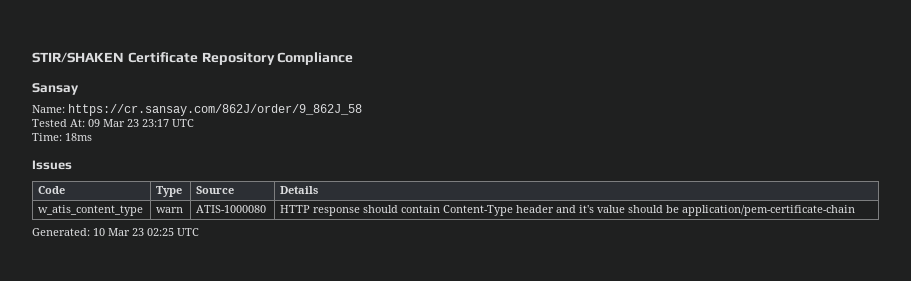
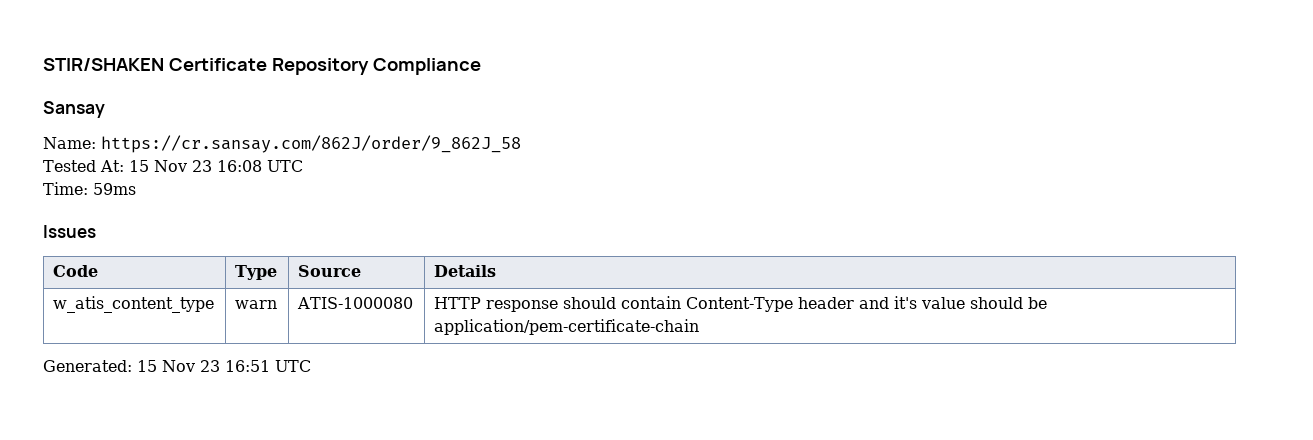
- Tested At: 09 Mar 23 23:17 UTC
+ Tested At: 15 Nov 23 16:08 UTC
- Time: 18ms
+ Time: 59ms
- Generated: 10 Mar 23 02:25 UTC
+ Generated: 15 Nov 23 16:51 UTC

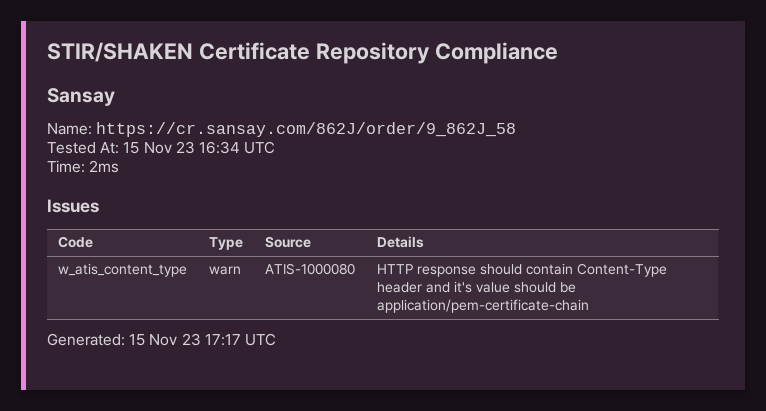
- Tested At: 15 Nov 23 16:08 UTC
+ Tested At: 15 Nov 23 16:34 UTC
- Time: 59ms
+ Time: 2ms
- Generated: 15 Nov 23 16:51 UTC
+ Generated: 15 Nov 23 17:17 UTC

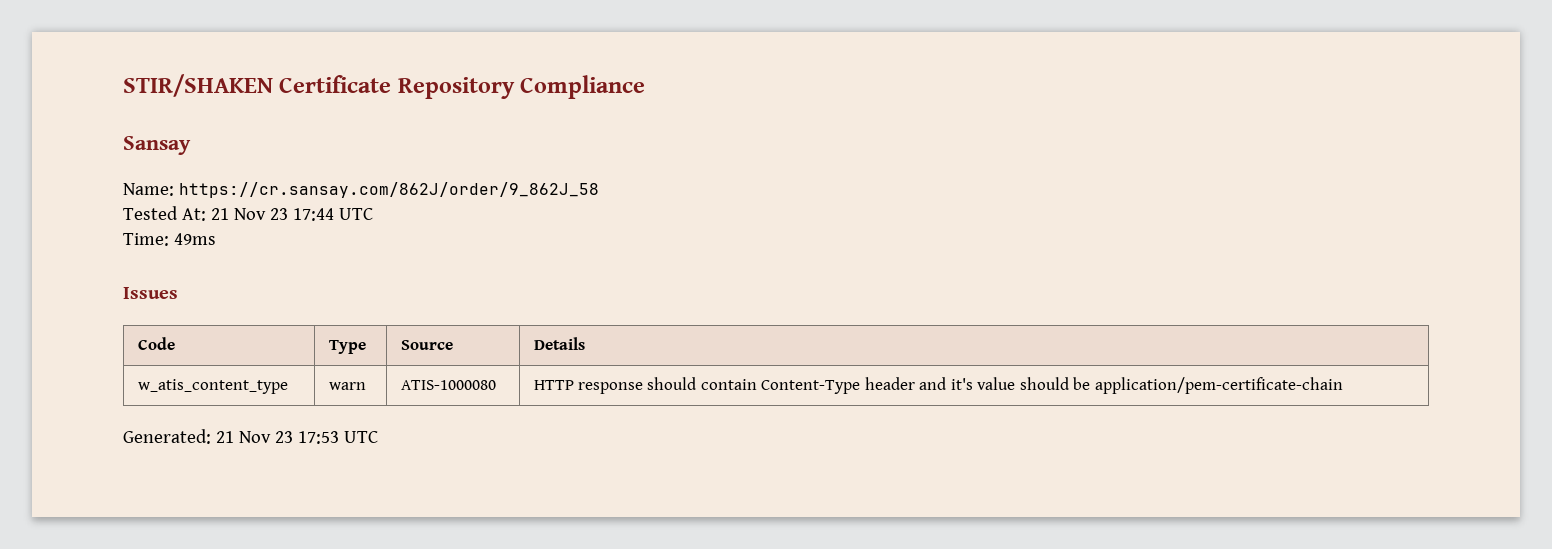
- Tested At: 15 Nov 23 16:34 UTC
+ Tested At: 21 Nov 23 17:44 UTC
- Time: 2ms
+ Time: 49ms
- Generated: 15 Nov 23 17:17 UTC
+ Generated: 21 Nov 23 17:53 UTC

